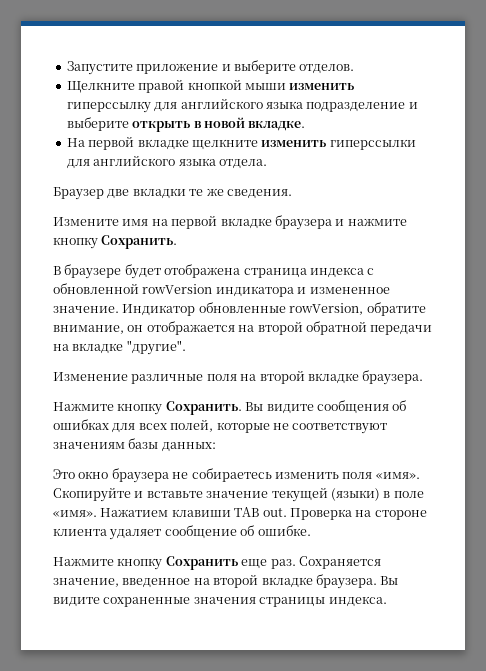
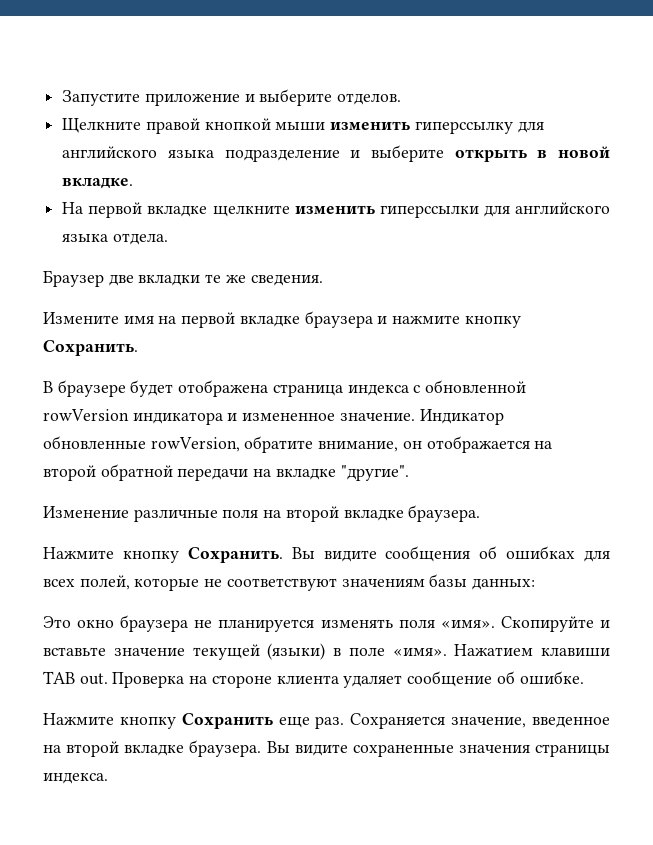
- Это окно браузера не собираетесь изменить поля «имя».
+ Это окно браузера не планируется изменять поля «имя».

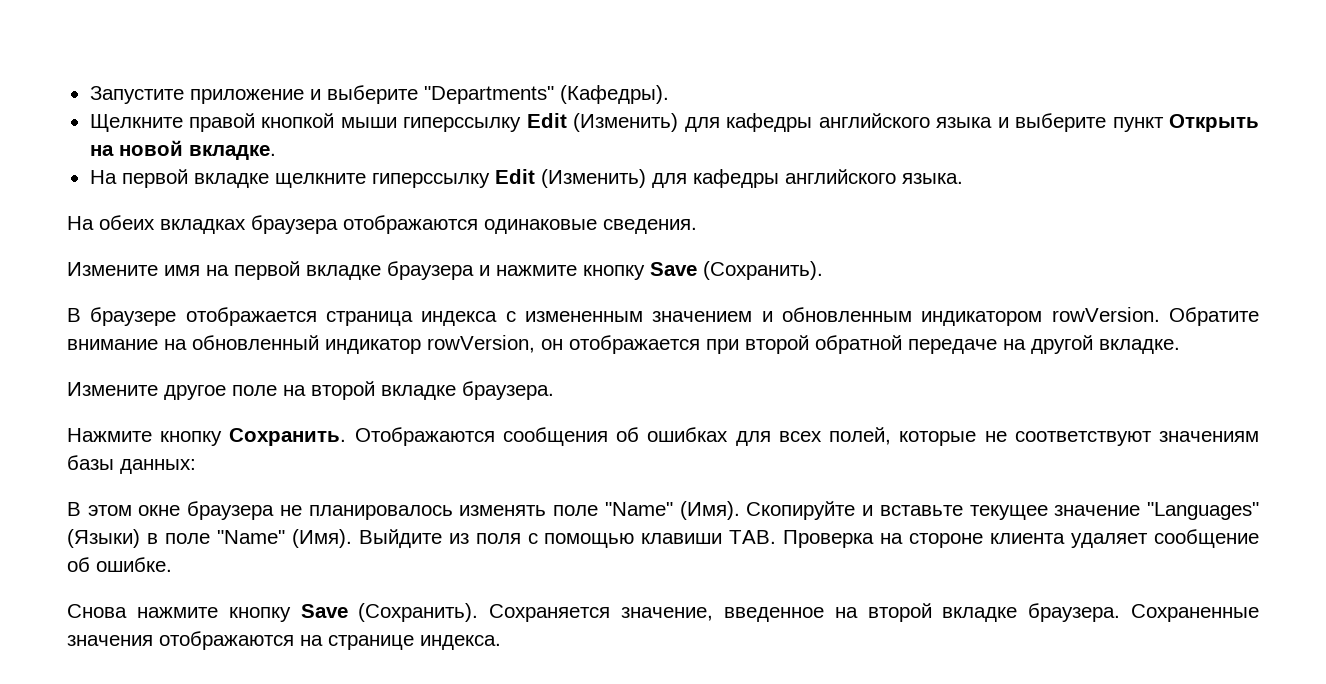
- Запустите приложение и выберите отделов.
+ Запустите приложение и выберите "Departments" (Кафедры).
- Щелкните правой кнопкой мыши изменить гиперссылку для английского языка подразделение и выберите открыть в новой вкладке.
+ Щелкните правой кнопкой мыши гиперссылку Edit (Изменить) для кафедры английского языка и выберите пункт Открыть на новой вкладке.
- На первой вкладке щелкните изменить гиперссылки для английского языка отдела.
- Браузер две вкладки те же сведения.
+ На первой вкладке щелкните гиперссылку Edit (Изменить) для кафедры английского языка.
+ На обеих вкладках браузера отображаются одинаковые сведения.
- Измените имя на первой вкладке браузера и нажмите кнопку Сохранить.
+ Измените имя на первой вкладке браузера и нажмите кнопку Save (Сохранить).
- В браузере будет отображена страница индекса с обновленной rowVersion индикатора и измененное значение. Индикатор обновленные rowVersion, обратите внимание, он отображается на второй обратной передачи на вкладке "другие".
- Изменение различные поля на второй вкладке браузера.
+ В браузере отображается страница индекса с измененным значением и обновленным индикатором rowVersion. Обратите внимание на обновленный индикатор rowVersion, он отображается при второй обратной передаче на другой вкладке.
+ Измените другое поле на второй вкладке браузера.
- Вы видите сообщения об ошибках для всех полей, которые не соответствуют значениям базы данных:
+ Отображаются сообщения об ошибках для всех полей, которые не соответствуют значениям базы данных:
- Это окно браузера не планируется изменять поля «имя». Скопируйте и вставьте значение текущей (языки) в поле «имя». Нажатием клавиши TAB out. Проверка на стороне клиента удаляет сообщение об ошибке.
+ В этом окне браузера не планировалось изменять поле "Name" (Имя). Скопируйте и вставьте текущее значение "Languages" (Языки) в поле "Name" (Имя). Выйдите из поля с помощью клавиши TAB. Проверка на стороне клиента удаляет сообщение об ошибке.
- Нажмите кнопку Сохранить еще раз.
+ Снова нажмите кнопку Save (Сохранить).
- Вы видите сохраненные значения страницы индекса.
+ Сохраненные значения отображаются на странице индекса.

